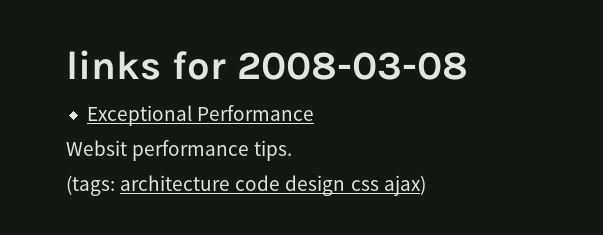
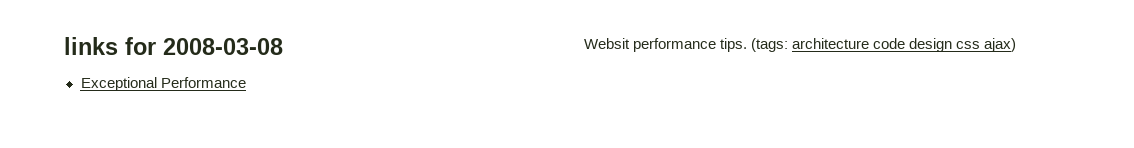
- Websit performance tips.
- (tags: architecture code design css ajax)
+ Websit performance tips. (tags: architecture code design css ajax)

